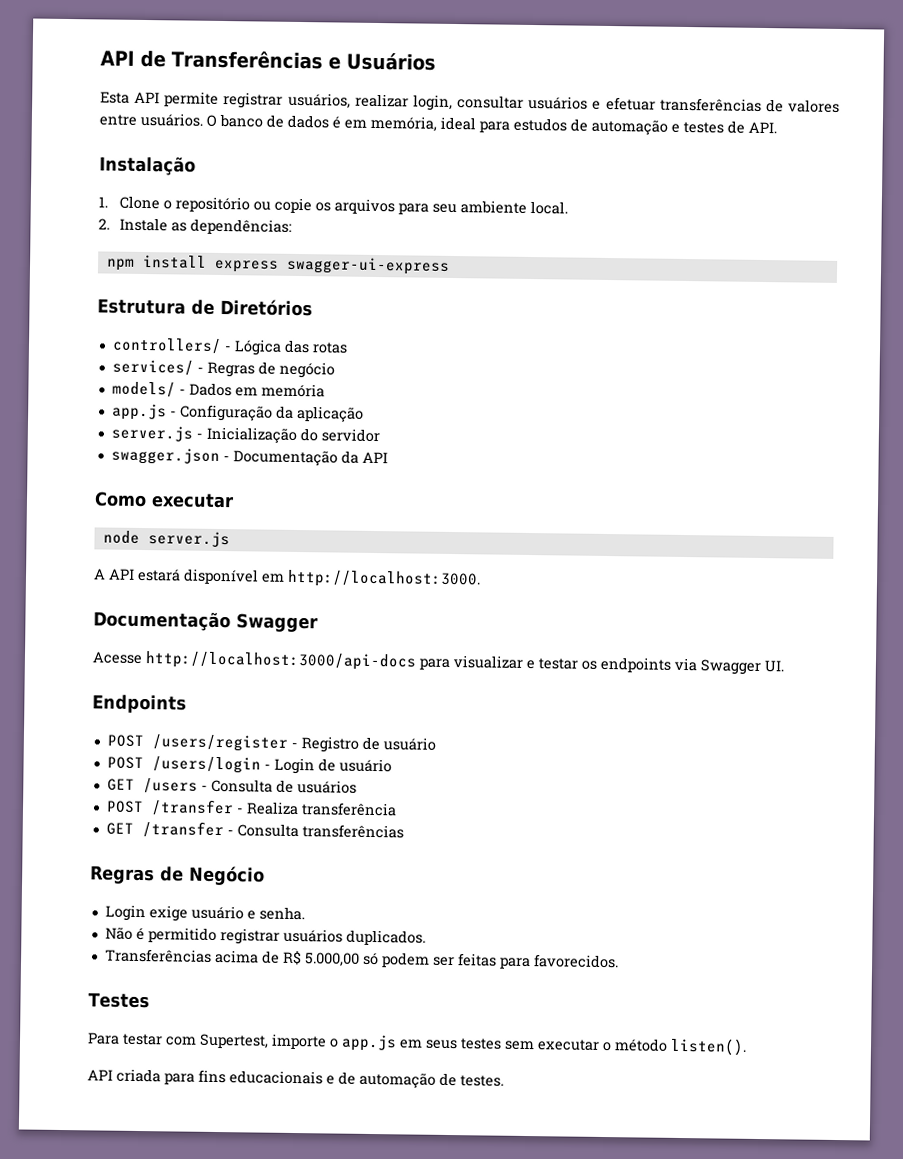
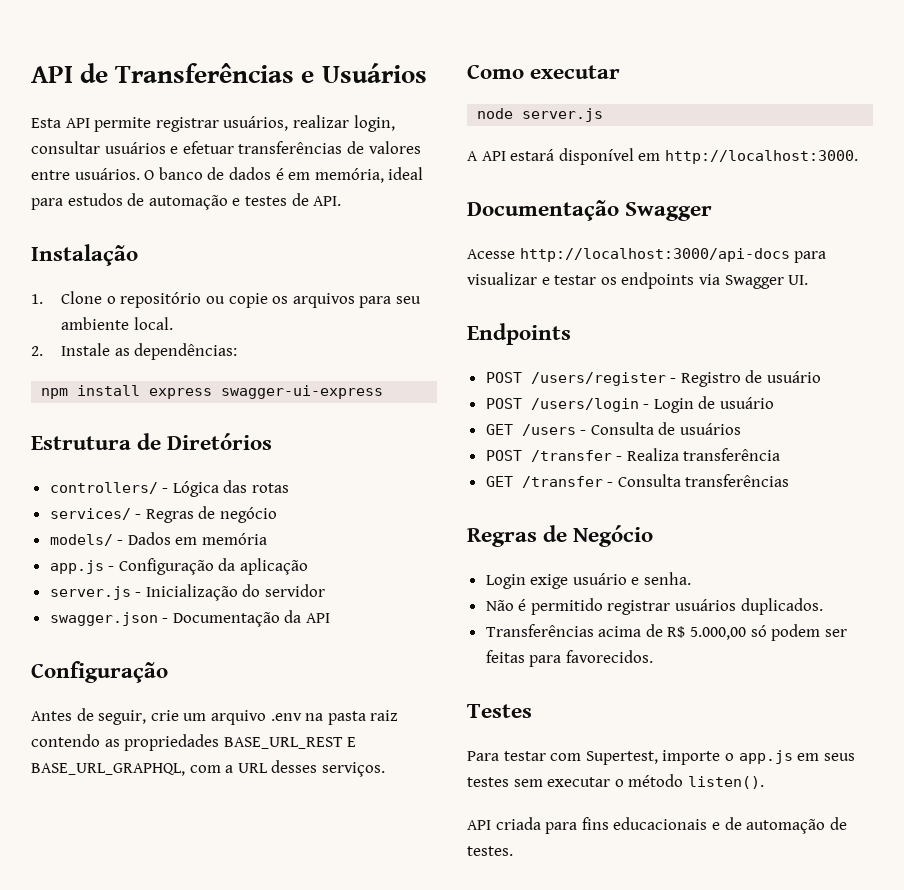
  swagger.json - Documentação da API
+ Configuração
+ Antes de seguir, crie um arquivo .env na pasta raiz contendo as propriedades BASE_URL_REST E BASE_URL_GRAPHQL, com a URL desses serviços.

